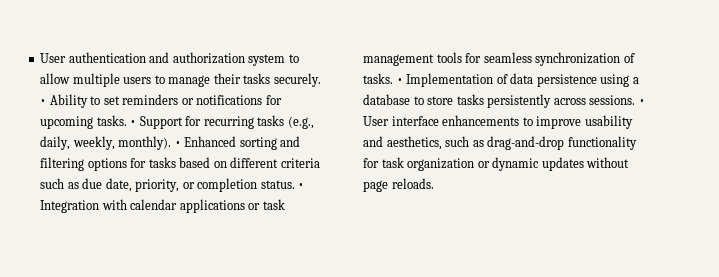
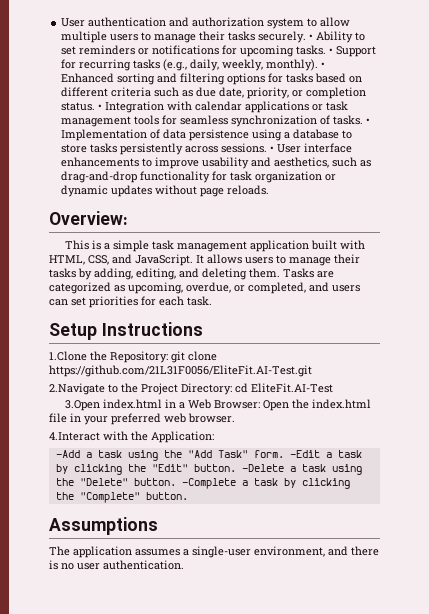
+ Overview:
+ This is a simple task management application built with HTML, CSS, and JavaScript. It allows users to manage their tasks by adding, editing, and deleting them. Tasks are categorized as upcoming, overdue, or completed, and users can set priorities for each task.
+ Setup Instructions
+ 1.Clone the Repository: git clone https://github.com/21L31F0056/EliteFit.AI-Test.git
+ 2.Navigate to the Project Directory: cd EliteFit.AI-Test
+ 3.Open index.html in a Web Browser: Open the index.html file in your preferred web browser.
+ 4.Interact with the Application:
+ -Add a task using the "Add Task" form. -Edit a task by clicking the "Edit" button. -Delete a task using the "Delete" button. -Complete a task by clicking the "Complete" button.
+ Assumptions
+ The application assumes a single-user environment, and there is no user authentication.

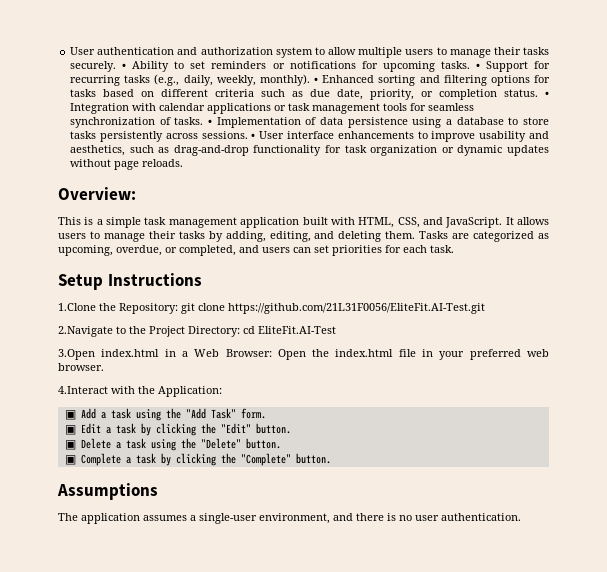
- -Add a task using the "Add Task" form. -Edit a task by clicking the "Edit" button. -Delete a task using the "Delete" button. -Complete a task by clicking the "Complete" button.
+ ▣ Add a task using the "Add Task" form.
+ ▣ Edit a task by clicking the "Edit" button.
+ ▣ Delete a task using the "Delete" button.
+ ▣ Complete a task by clicking the "Complete" button.

